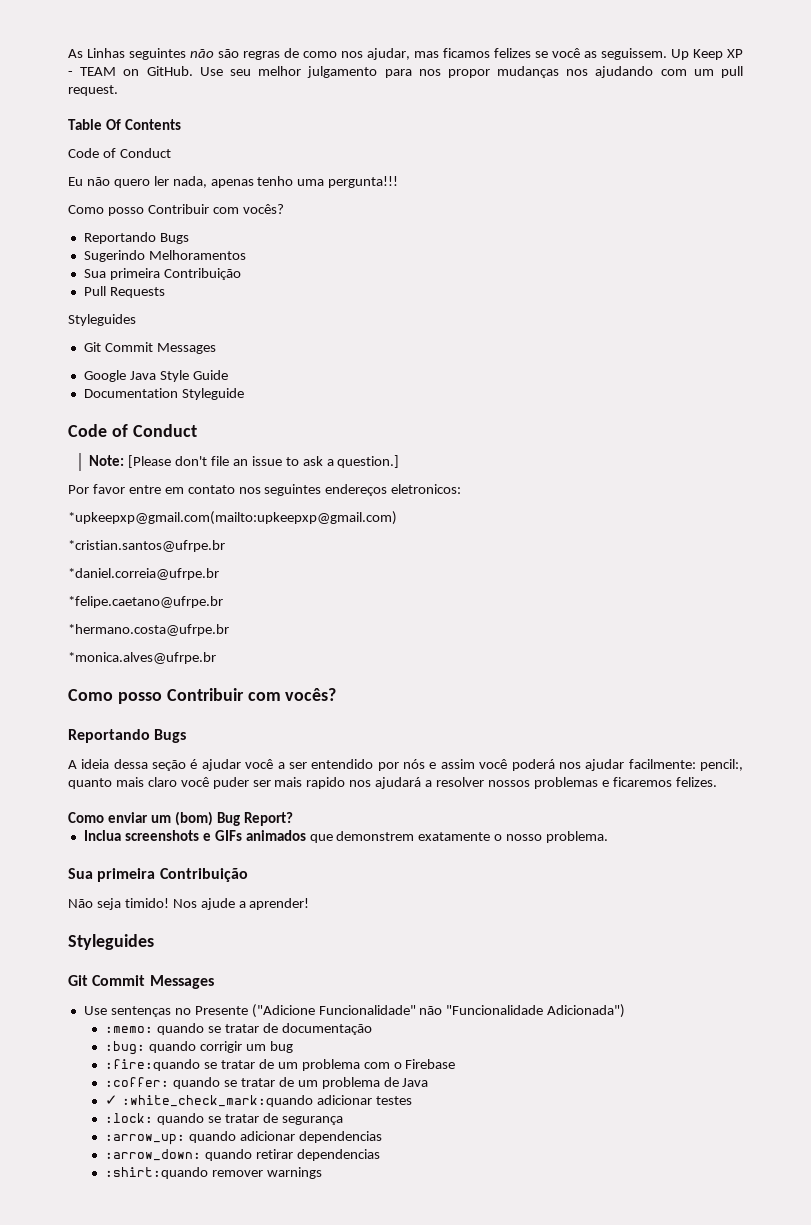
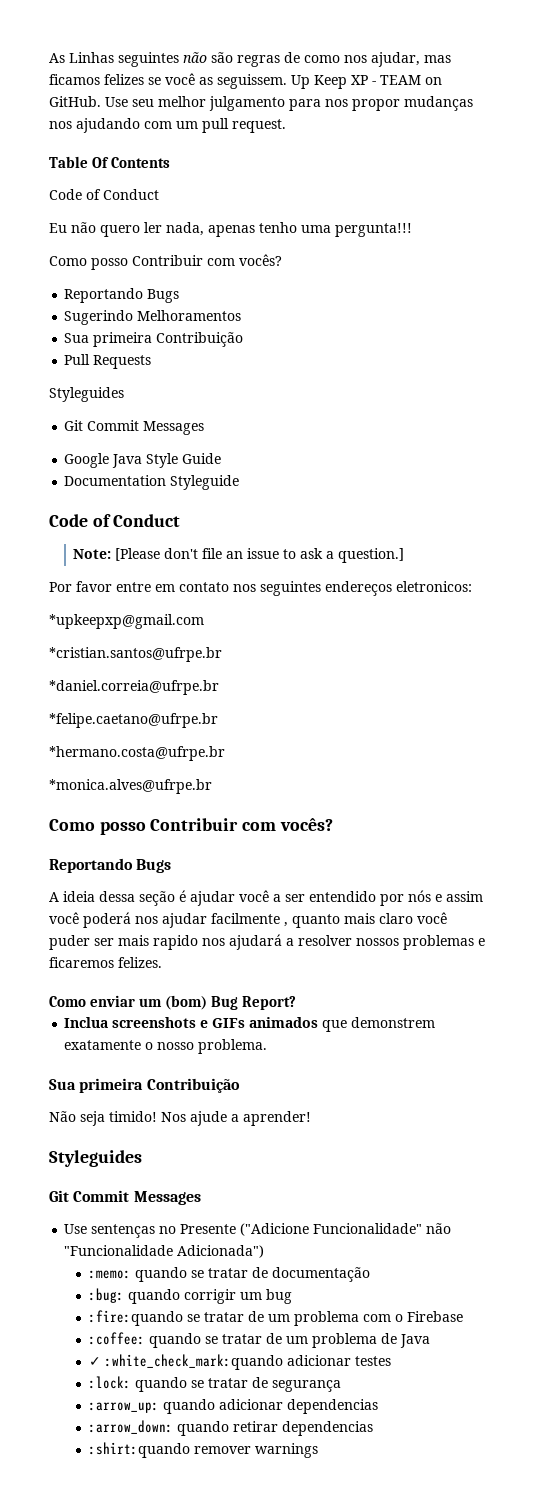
- *upkeepxp@gmail.com(mailto:upkeepxp@gmail.com)
+ *upkeepxp@gmail.com
- A ideia dessa seção é ajudar você a ser entendido por nós e assim você poderá nos ajudar facilmente: pencil:, quanto mais claro você puder ser mais rapido nos ajudará a resolver nossos problemas e ficaremos felizes.
+ A ideia dessa seção é ajudar você a ser entendido por nós e assim você poderá nos ajudar facilmente , quanto mais claro você puder ser mais rapido nos ajudará a resolver nossos problemas e ficaremos felizes.
- :coffer: quando se tratar de um problema de Java
+ :coffee: quando se tratar de um problema de Java

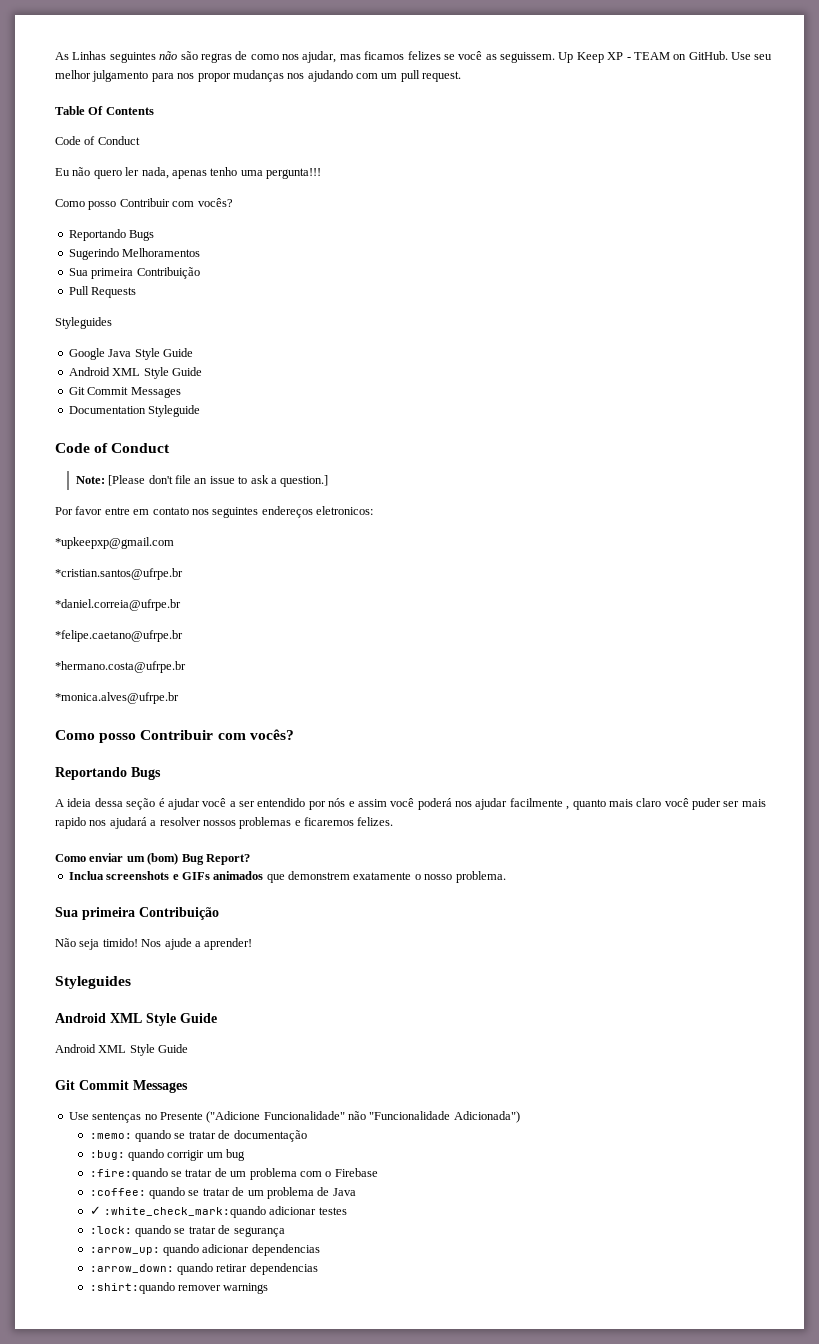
  Pull Requests
  Styleguides
- Git Commit Messages
  Google Java Style Guide
+ Android XML Style Guide
+ Git Commit Messages
  Nos ajude a aprender!
  Styleguides
+ Android XML Style Guide
+ Android XML Style Guide

